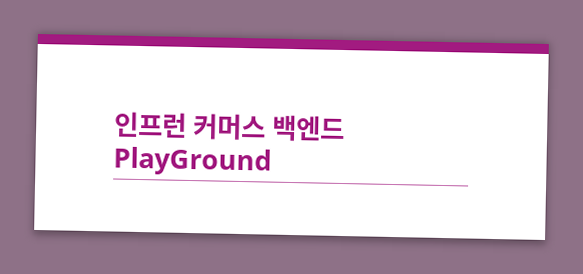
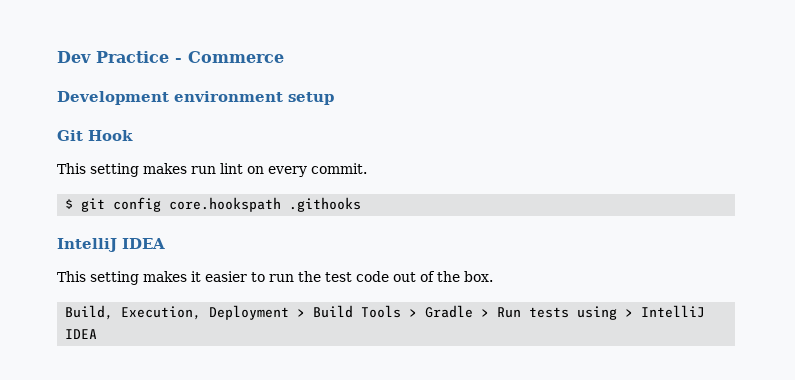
- 인프런 커머스 백엔드 PlayGround
+ Dev Practice - Commerce
+ Development environment setup
+ Git Hook
+ This setting makes run lint on every commit.
+ $ git config core.hookspath .githooks
+ IntelliJ IDEA
+ This setting makes it easier to run the test code out of the box.
+ Build, Execution, Deployment > Build Tools > Gradle > Run tests using > IntelliJ IDEA

